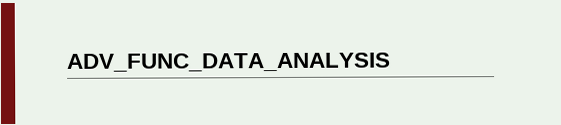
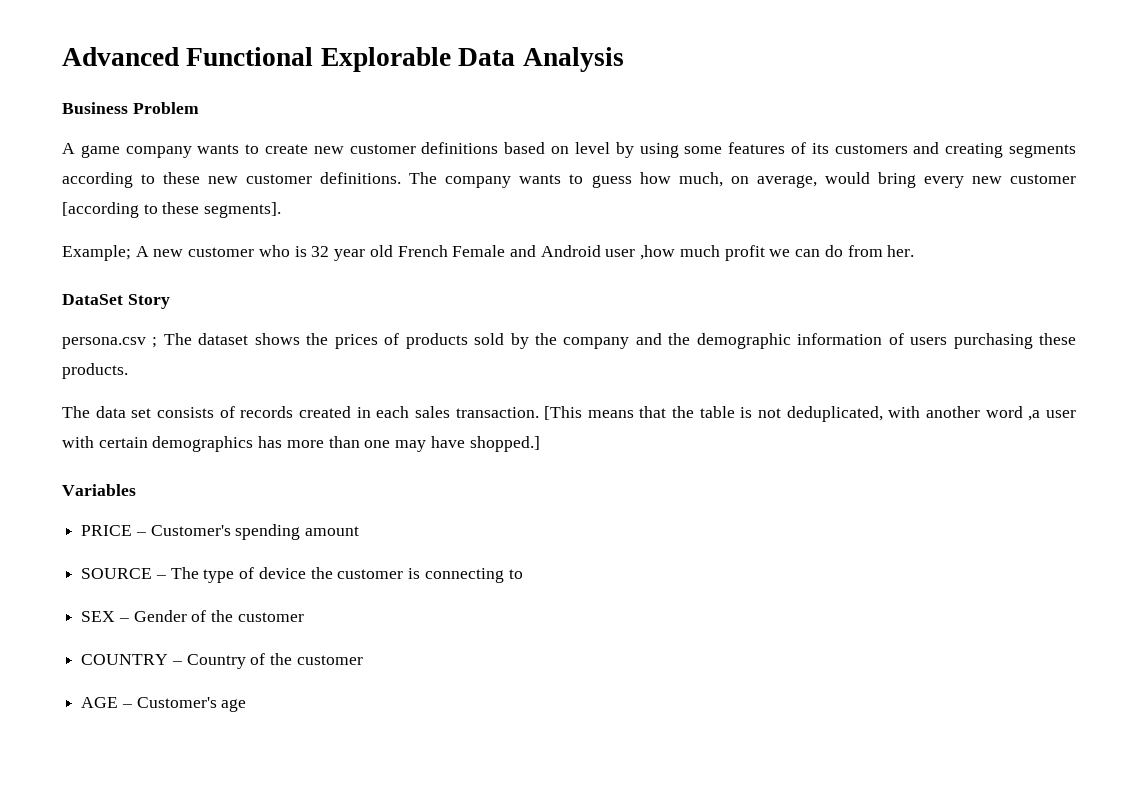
- ADV_FUNC_DATA_ANALYSIS
+ Advanced Functional Explorable Data Analysis
+ Business Problem
+ A game company wants to create new customer definitions based on level by using some features of its customers and creating segments according to these new customer definitions. The company wants to guess how much, on average, would bring every new customer [according to these segments].
+ Example; A new customer who is 32 year old French Female and Android user ,how much profit we can do from her.
+ DataSet Story
+ persona.csv ; The dataset shows the prices of products sold by the company and the demographic information of users purchasing these products.
+ The data set consists of records created in each sales transaction. [This means that the table is not deduplicated, with another word ,a user with certain demographics has more than one may have shopped.]
+ Variables
+ PRICE – Customer's spending amount
+ SOURCE – The type of device the customer is connecting to
+ SEX – Gender of the customer
+ COUNTRY – Country of the customer
+ AGE – Customer's age

